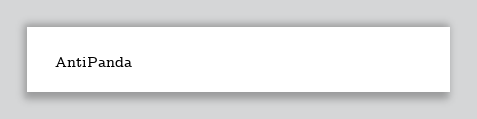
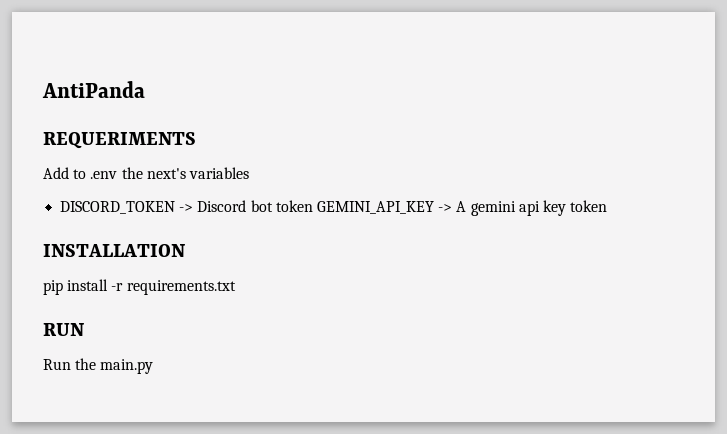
+ REQUERIMENTS
+ Add to .env the next's variables
+ DISCORD_TOKEN -> Discord bot token GEMINI_API_KEY -> A gemini api key token
+ INSTALLATION
+ pip install -r requirements.txt
+ RUN
+ Run the main.py

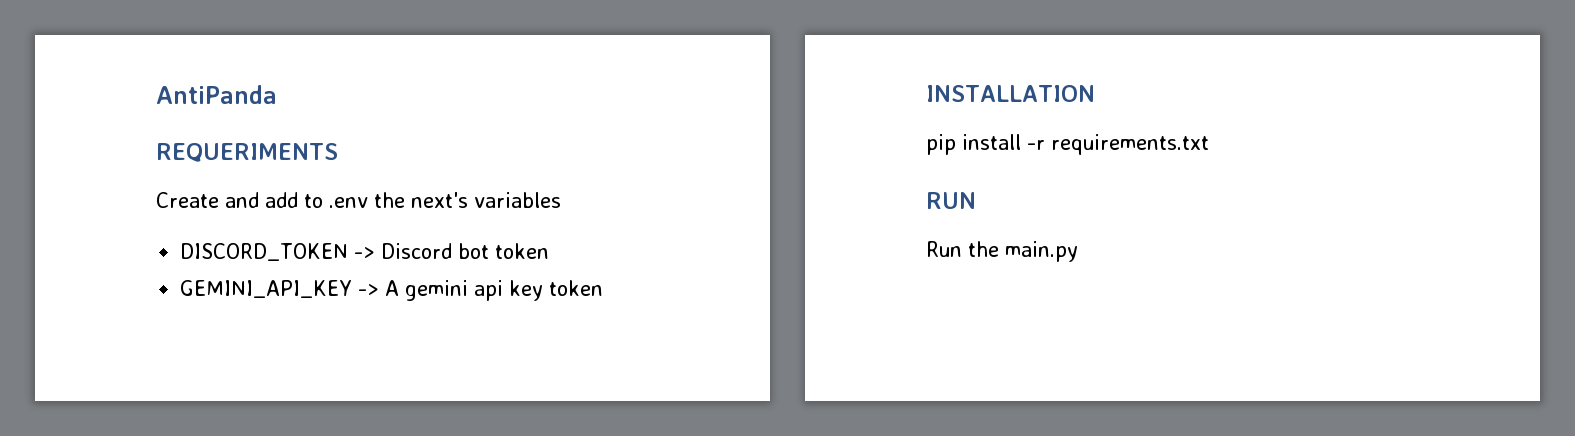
- Add to .env the next's variables
+ Create and add to .env the next's variables
- DISCORD_TOKEN -> Discord bot token GEMINI_API_KEY -> A gemini api key token
+ DISCORD_TOKEN -> Discord bot token
+ GEMINI_API_KEY -> A gemini api key token

